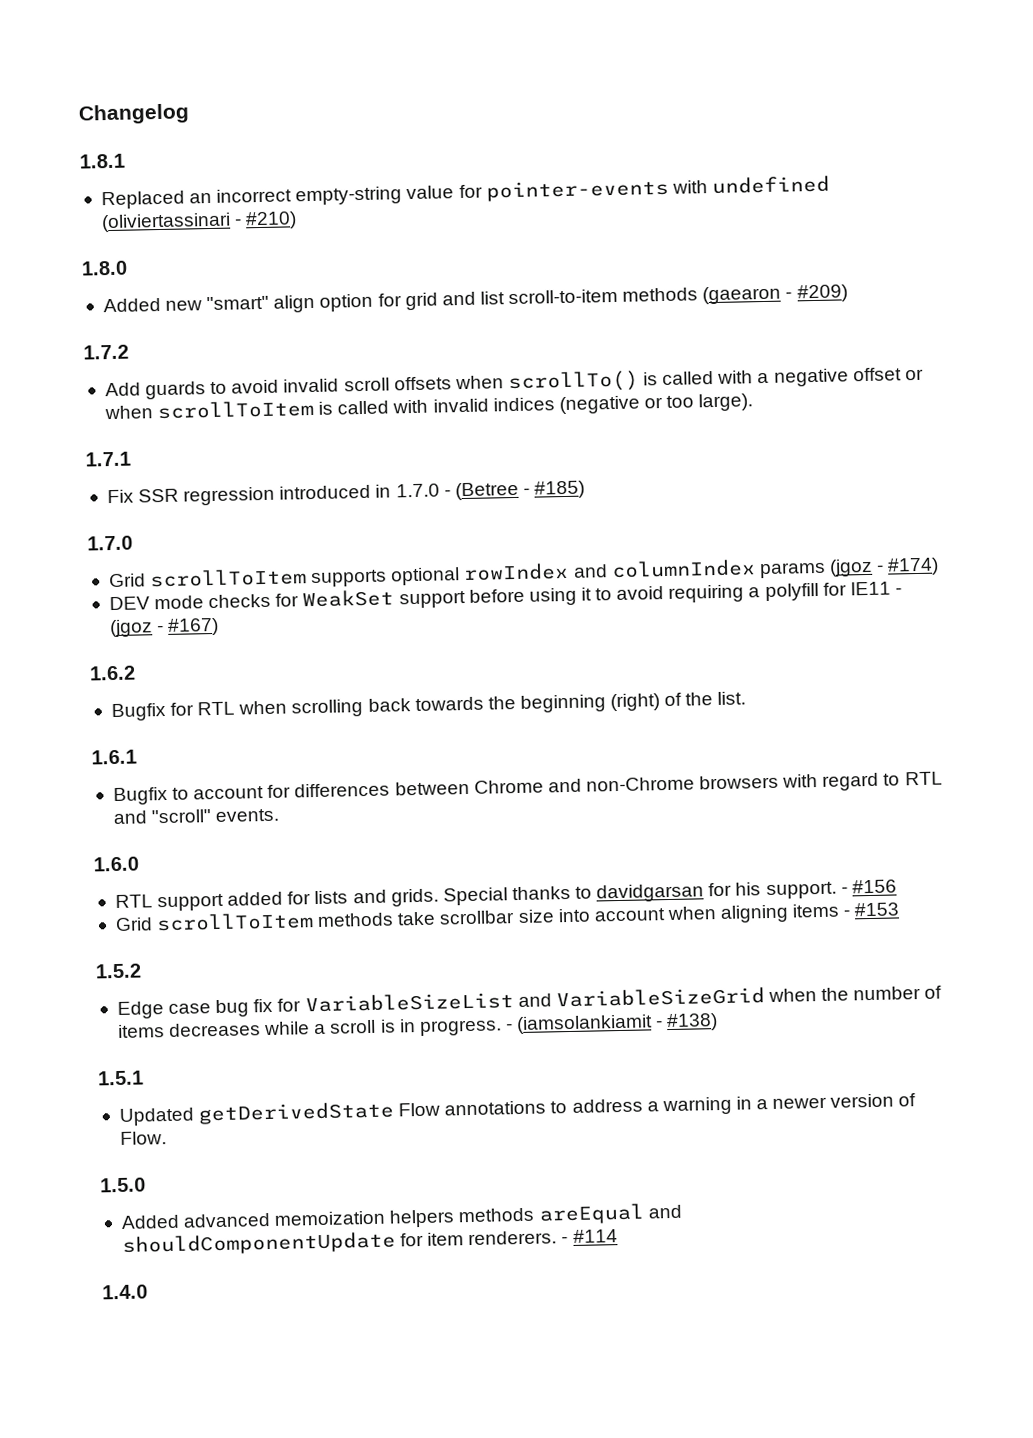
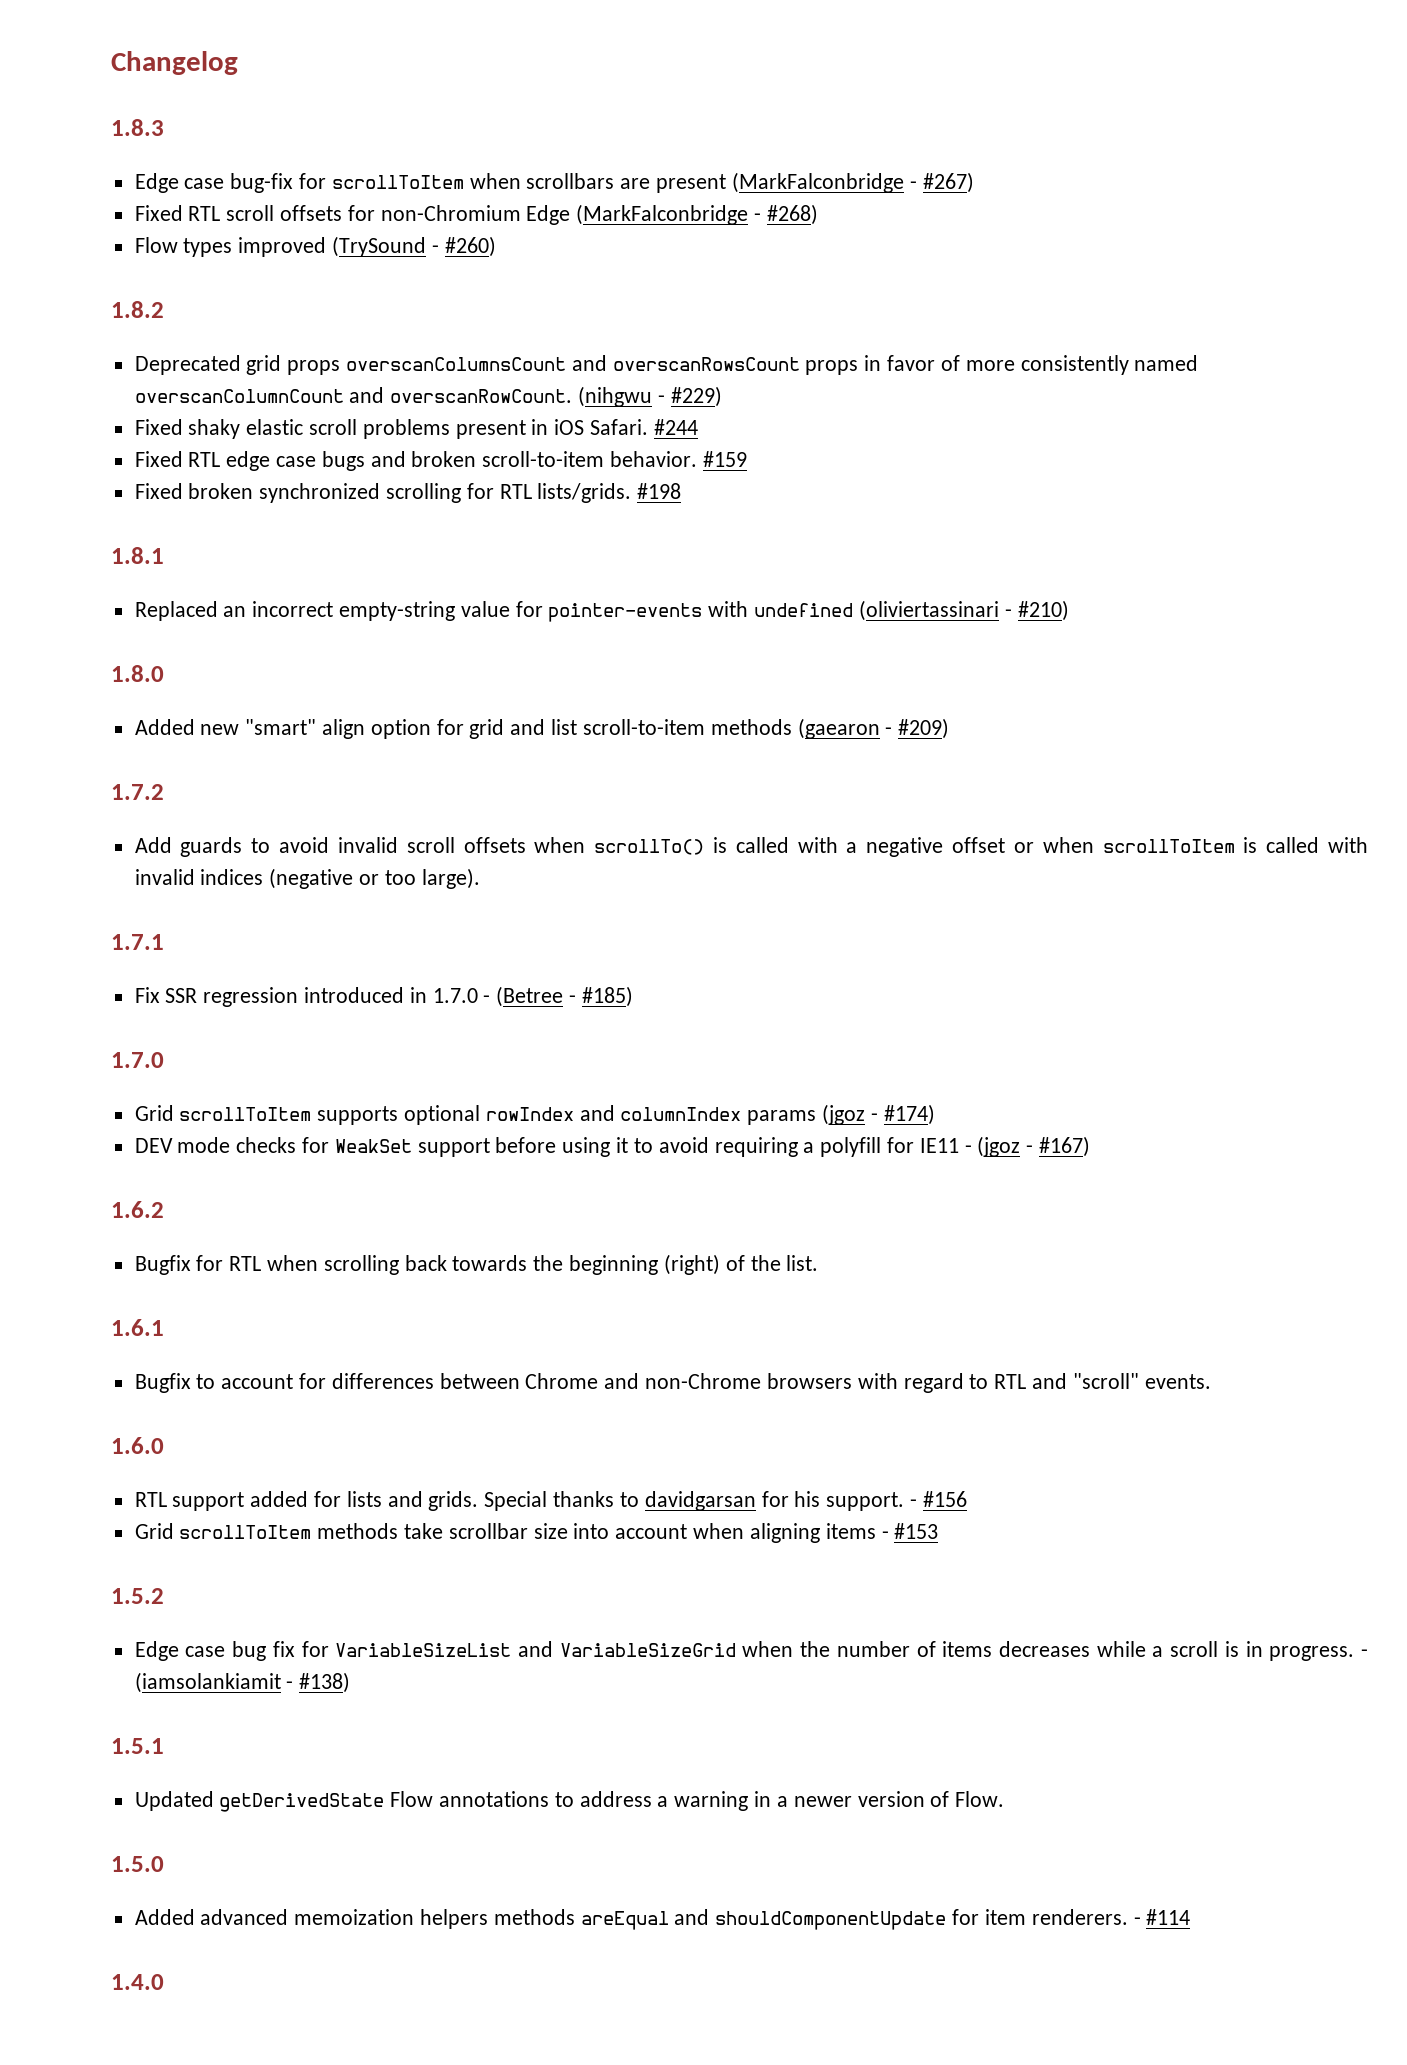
+ 1.8.3
+ Edge case bug-fix for scrollToItem when scrollbars are present (MarkFalconbridge - #267)
+ Fixed RTL scroll offsets for non-Chromium Edge (MarkFalconbridge - #268)
+ Flow types improved (TrySound - #260)
+ 1.8.2
+ Deprecated grid props overscanColumnsCount and overscanRowsCount props in favor of more consistently named overscanColumnCount and overscanRowCount. (nihgwu - #229)
+ Fixed shaky elastic scroll problems present in iOS Safari. #244
+ Fixed RTL edge case bugs and broken scroll-to-item behavior. #159
+ Fixed broken synchronized scrolling for RTL lists/grids. #198

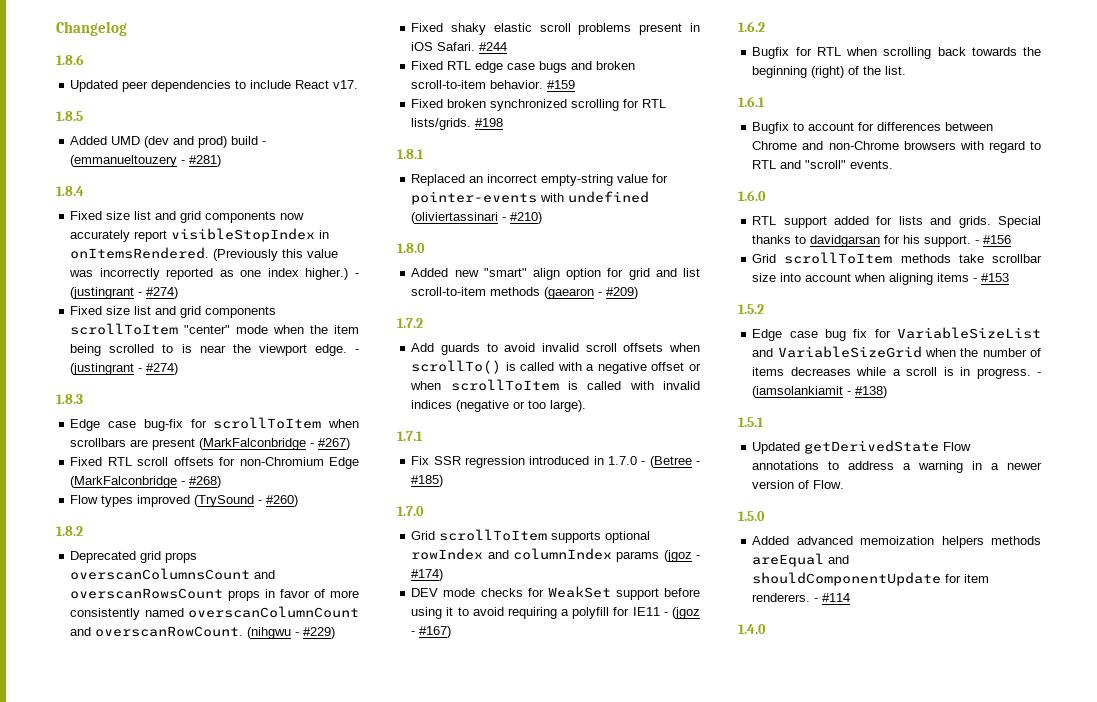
+ 1.8.6
+ Updated peer dependencies to include React v17.
+ 1.8.5
+ Added UMD (dev and prod) build - (emmanueltouzery - #281)
+ 1.8.4
+ Fixed size list and grid components now accurately report visibleStopIndex in onItemsRendered. (Previously this value was incorrectly reported as one index higher.) - (justingrant - #274)
+ Fixed size list and grid components scrollToItem "center" mode when the item being scrolled to is near the viewport edge. - (justingrant - #274)

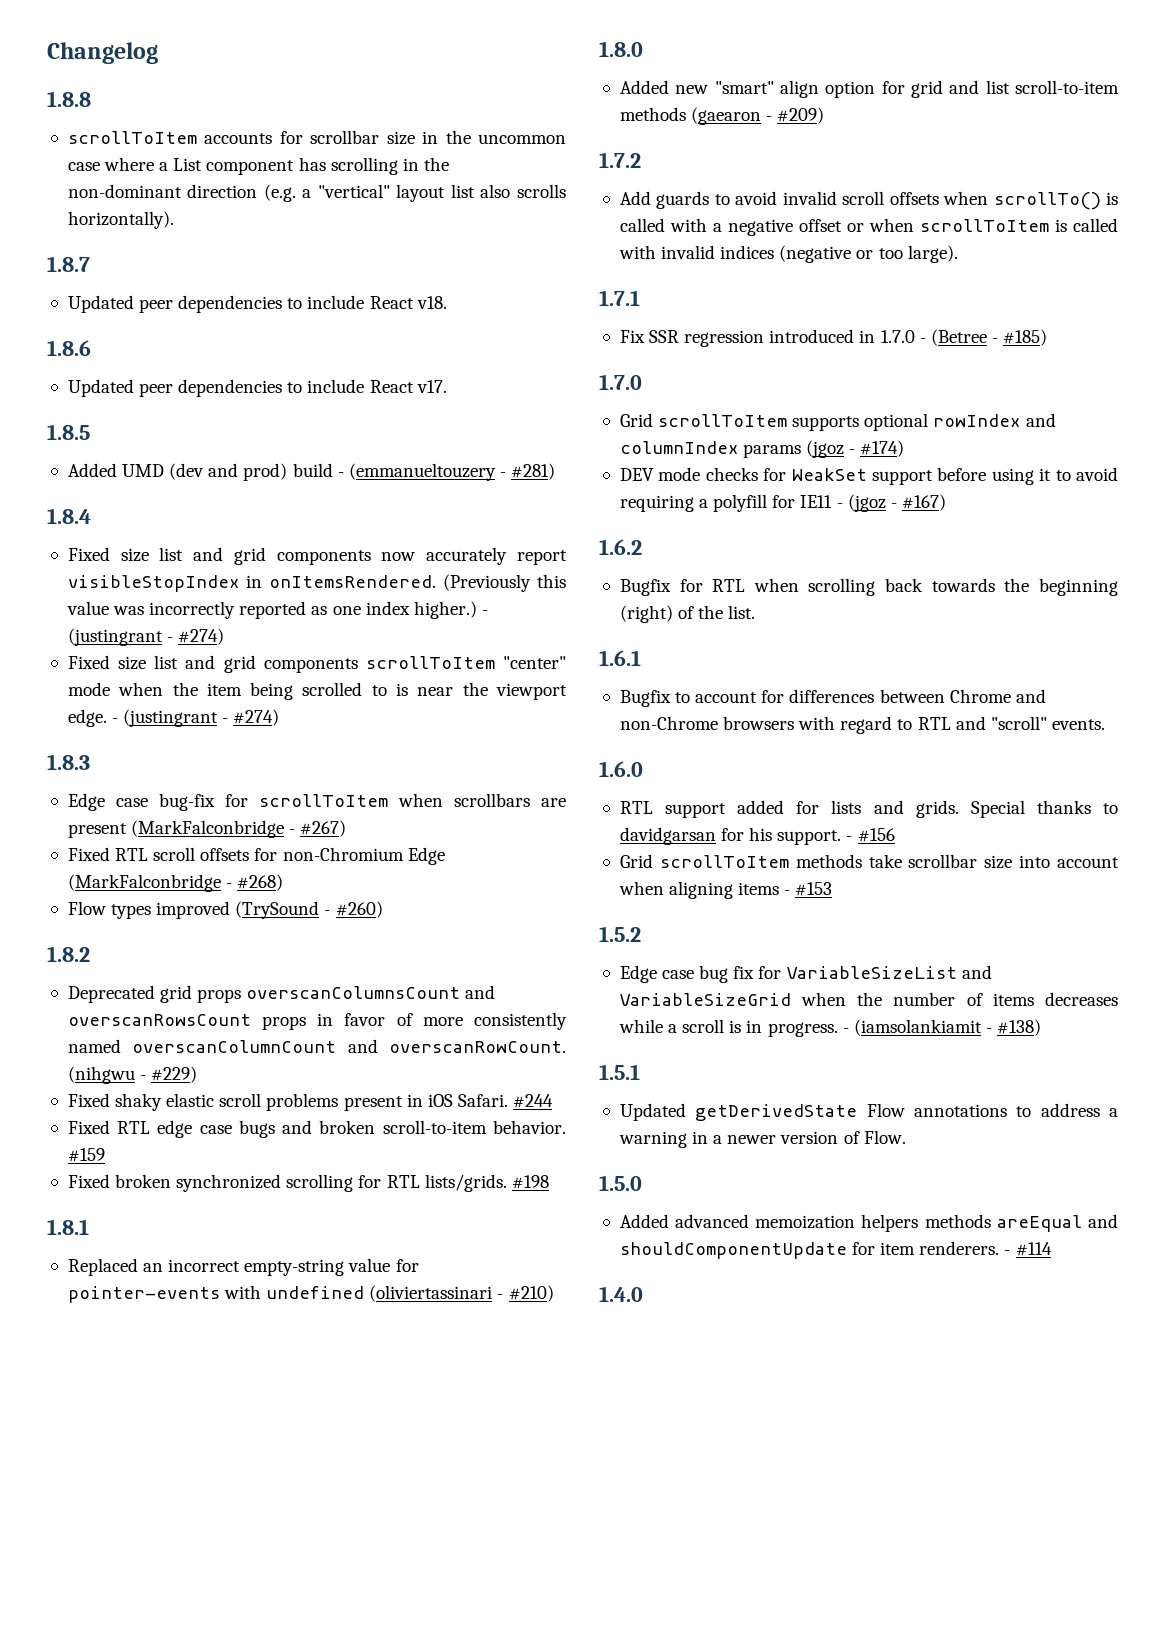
+ 1.8.8
+ scrollToItem accounts for scrollbar size in the uncommon case where a List component has scrolling in the non-dominant direction (e.g. a "vertical" layout list also scrolls horizontally).
+ 1.8.7
+ Updated peer dependencies to include React v18.

